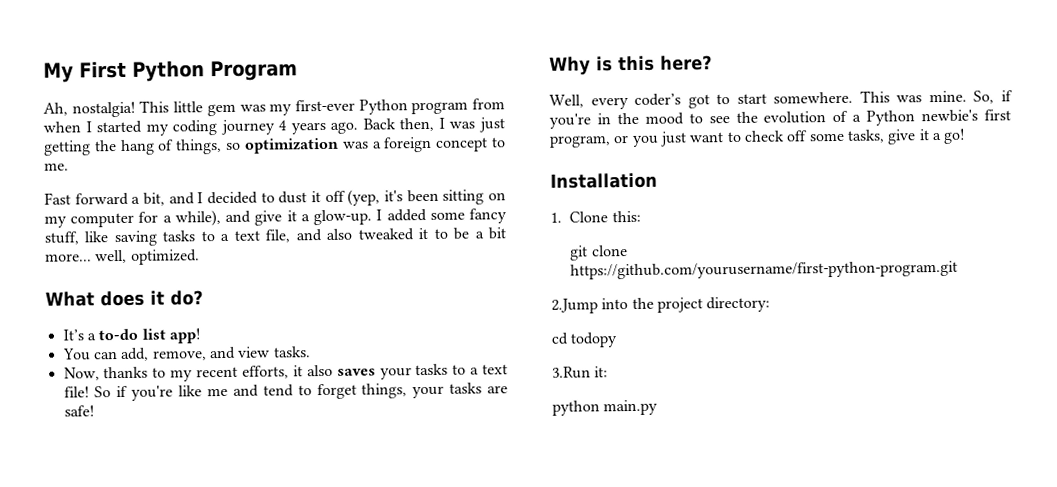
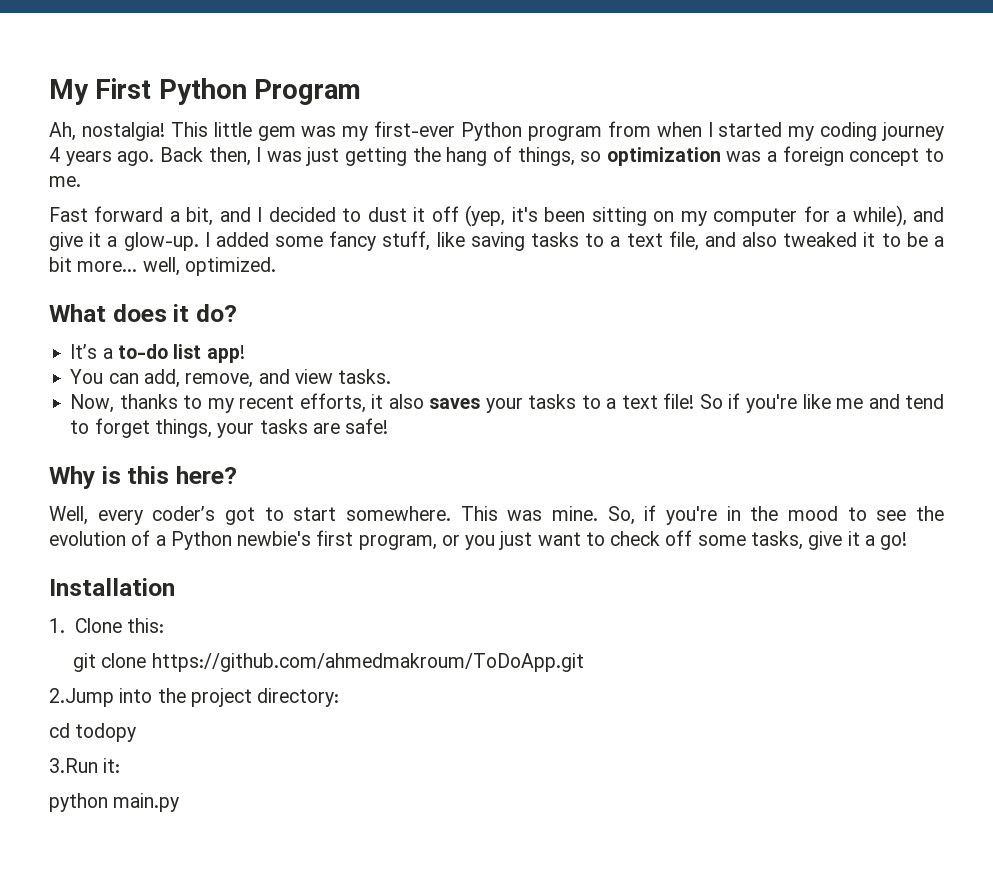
- git clone https://github.com/yourusername/first-python-program.git
+ git clone https://github.com/ahmedmakroum/ToDoApp.git

